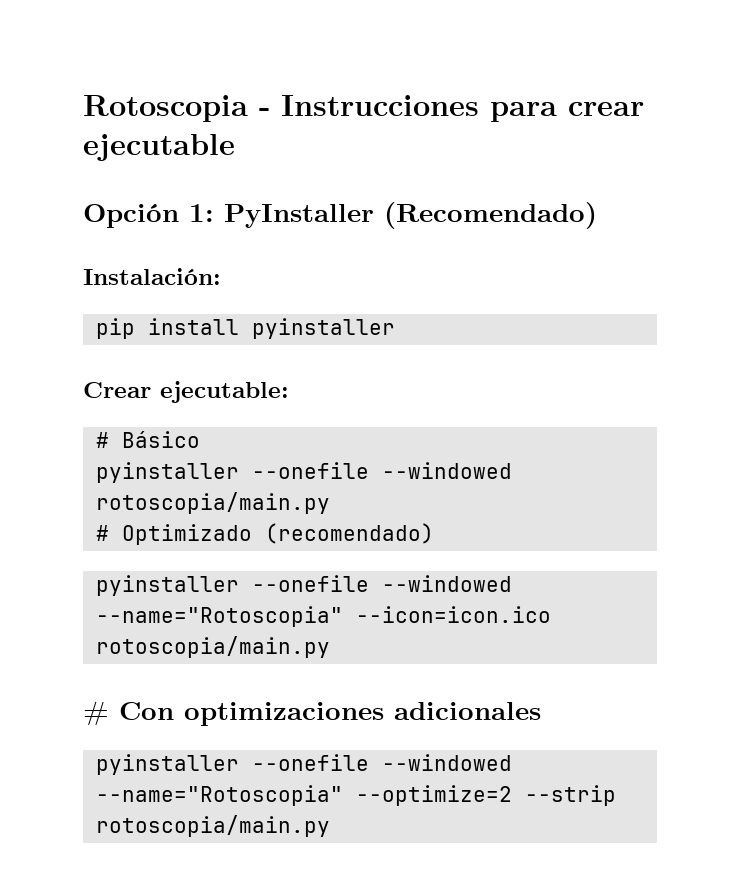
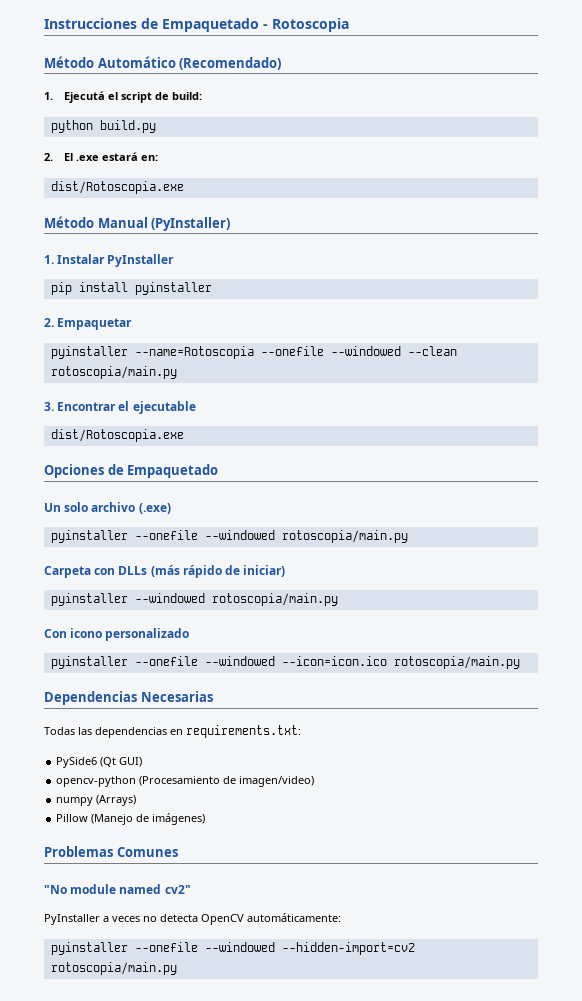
- Rotoscopia - Instrucciones para crear ejecutable
- Opción 1: PyInstaller (Recomendado)
- Instalación:
+ Instrucciones de Empaquetado - Rotoscopia
+ Método Automático (Recomendado)
+ 1. Ejecutá el script de build:
+ python build.py
+ 2. El .exe estará en:
+ dist/Rotoscopia.exe
+ Método Manual (PyInstaller)
+ 1. Instalar PyInstaller
  pip install pyinstaller
- Crear ejecutable:
- # Básico
+ 2. Empaquetar
+ pyinstaller --name=Rotoscopia --onefile --windowed --clean rotoscopia/main.py
+ 3. Encontrar el ejecutable
+ dist/Rotoscopia.exe
+ Opciones de Empaquetado
+ Un solo archivo (.exe)
  pyinstaller --onefile --windowed rotoscopia/main.py
- # Optimizado (recomendado)
- pyinstaller --onefile --windowed --name="Rotoscopia" --icon=icon.ico rotoscopia/main.py
+ Carpeta con DLLs (más rápido de iniciar)
+ pyinstaller --windowed rotoscopia/main.py
+ Con icono personalizado
+ pyinstaller --onefile --windowed --icon=icon.ico rotoscopia/main.py
- # Con optimizaciones adicionales
- pyinstaller --onefile --windowed --name="Rotoscopia" --optimize=2 --strip rotoscopia/main.py
+ Dependencias Necesarias
+ Todas las dependencias en requirements.txt:
+ PySide6 (Qt GUI)
+ opencv-python (Procesamiento de imagen/video)
+ numpy (Arrays)
+ Pillow (Manejo de imágenes)
+ Problemas Comunes
+ "No module named cv2"
+ PyInstaller a veces no detecta OpenCV automáticamente:
+ pyinstaller --onefile --windowed --hidden-import=cv2 rotoscopia/main.py

